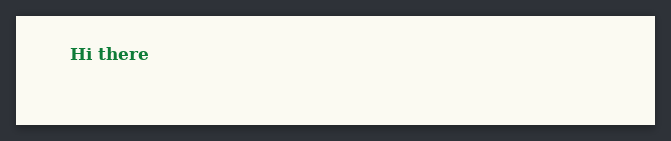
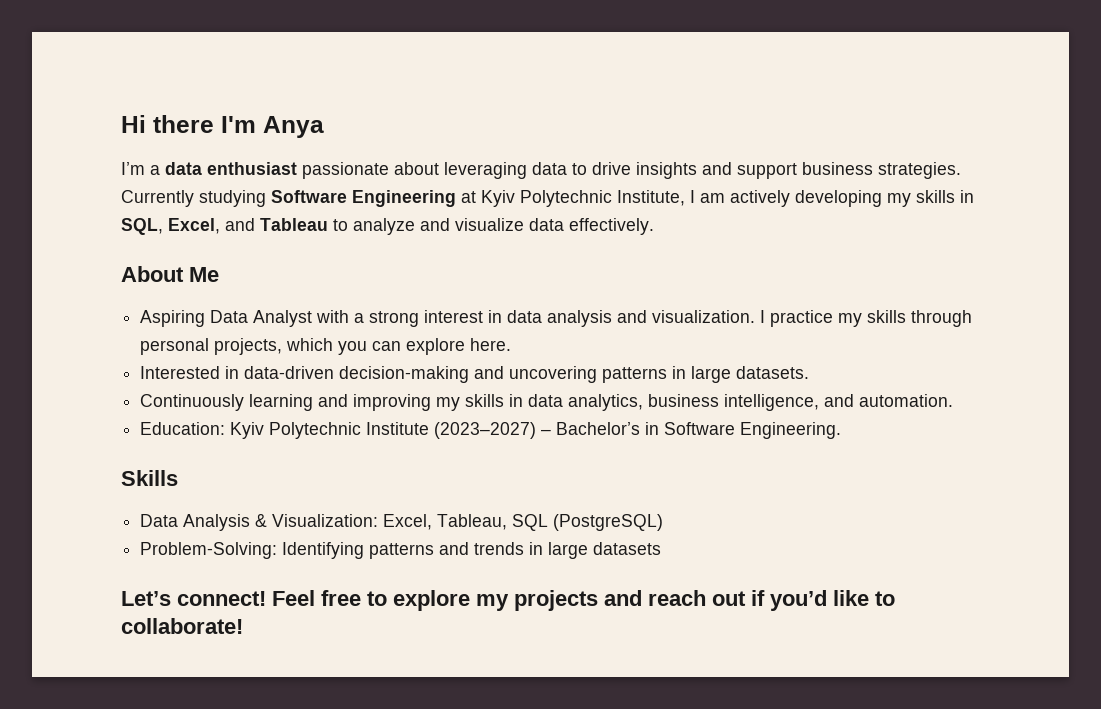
- Hi there
+ Hi there I'm Anya
+ I’m a data enthusiast passionate about leveraging data to drive insights and support business strategies. Currently studying Software Engineering at Kyiv Polytechnic Institute, I am actively developing my skills in SQL, Excel, and Tableau to analyze and visualize data effectively.
+ About Me
+ Aspiring Data Analyst with a strong interest in data analysis and visualization. I practice my skills through personal projects, which you can explore here.
+ Interested in data-driven decision-making and uncovering patterns in large datasets.
+ Continuously learning and improving my skills in data analytics, business intelligence, and automation.
+ Education: Kyiv Polytechnic Institute (2023–2027) – Bachelor’s in Software Engineering.
+ Skills
+ Data Analysis & Visualization: Excel, Tableau, SQL (PostgreSQL)
+ Problem-Solving: Identifying patterns and trends in large datasets
+ Let’s connect! Feel free to explore my projects and reach out if you’d like to collaborate!

